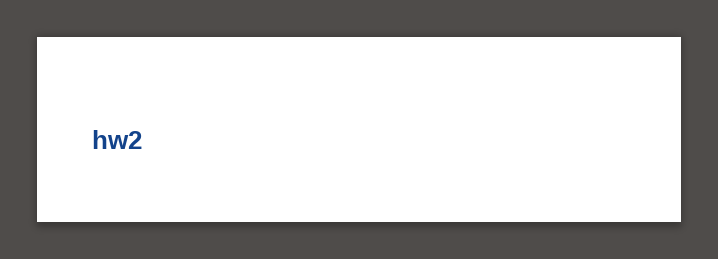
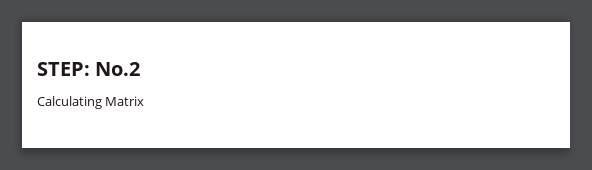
- hw2
+ STEP: No.2
+ Calculating Matrix

